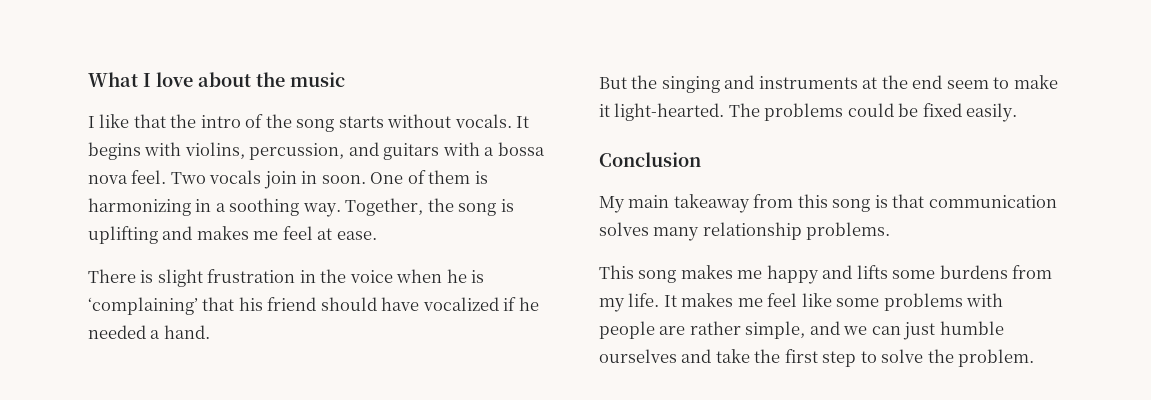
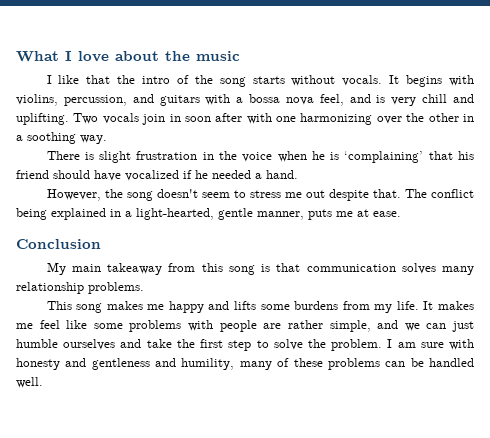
- It begins with violins, percussion, and guitars with a bossa nova feel. Two vocals join in soon. One of them is harmonizing in a soothing way. Together, the song is uplifting and makes me feel at ease.
+ It begins with violins, percussion, and guitars with a bossa nova feel, and is very chill and uplifting. Two vocals join in soon after with one harmonizing over the other in a soothing way.
- But the singing and instruments at the end seem to make it light-hearted. The problems could be fixed easily.
+ However, the song doesn't seem to stress me out despite that. The conflict being explained in a light-hearted, gentle manner, puts me at ease.
+ I am sure with honesty and gentleness and humility, many of these problems can be handled well.

